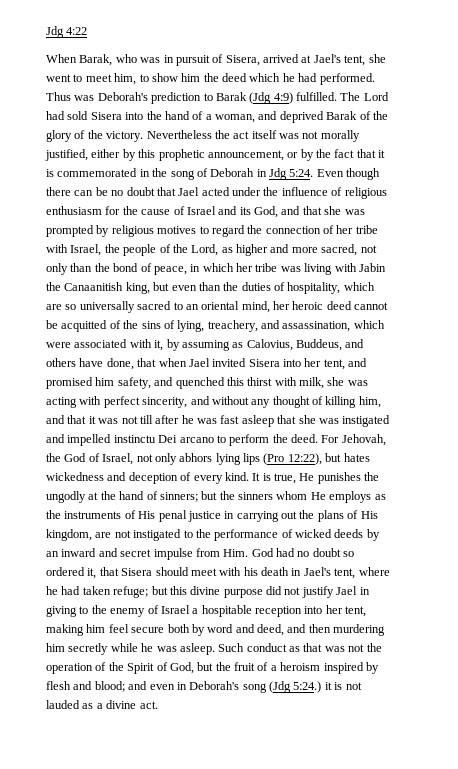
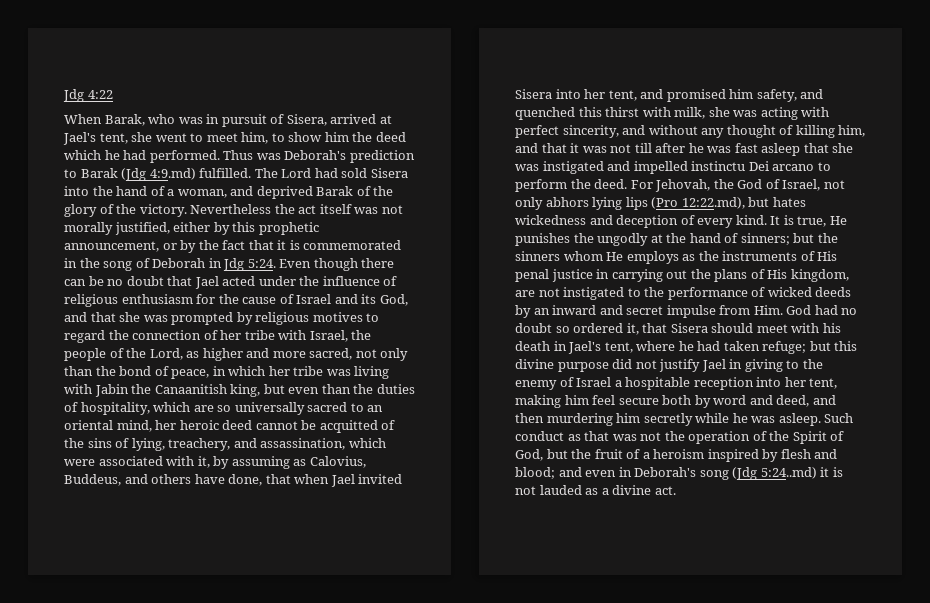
- Thus was Deborah's prediction to Barak (Jdg 4:9) fulfilled.
+ Thus was Deborah's prediction to Barak (Jdg 4:9.md) fulfilled.
- For Jehovah, the God of Israel, not only abhors lying lips (Pro 12:22), but hates wickedness and deception of every kind.
+ For Jehovah, the God of Israel, not only abhors lying lips (Pro 12:22.md), but hates wickedness and deception of every kind.
- Such conduct as that was not the operation of the Spirit of God, but the fruit of a heroism inspired by flesh and blood; and even in Deborah's song (Jdg 5:24.) it is not lauded as a divine act.
+ Such conduct as that was not the operation of the Spirit of God, but the fruit of a heroism inspired by flesh and blood; and even in Deborah's song (Jdg 5:24..md) it is not lauded as a divine act.

